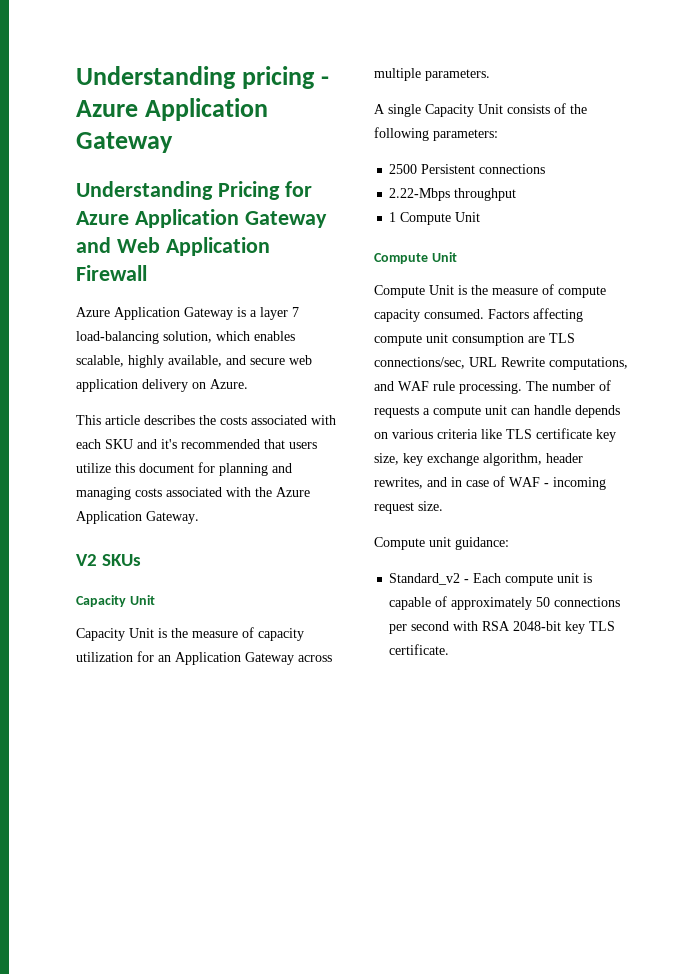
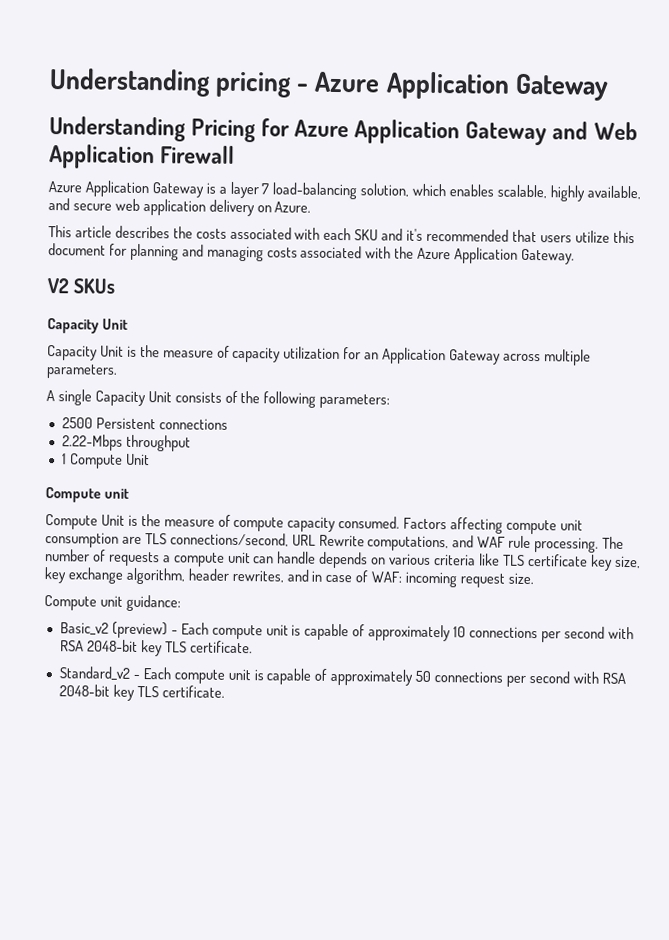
  1 Compute Unit
- Compute Unit
+ Compute unit
- Factors affecting compute unit consumption are TLS connections/sec, URL Rewrite computations, and WAF rule processing.
+ Factors affecting compute unit consumption are TLS connections/second, URL Rewrite computations, and WAF rule processing.
- The number of requests a compute unit can handle depends on various criteria like TLS certificate key size, key exchange algorithm, header rewrites, and in case of WAF - incoming request size.
+ The number of requests a compute unit can handle depends on various criteria like TLS certificate key size, key exchange algorithm, header rewrites, and in case of WAF: incoming request size.
+ Basic_v2 (preview) - Each compute unit is capable of approximately 10 connections per second with RSA 2048-bit key TLS certificate.

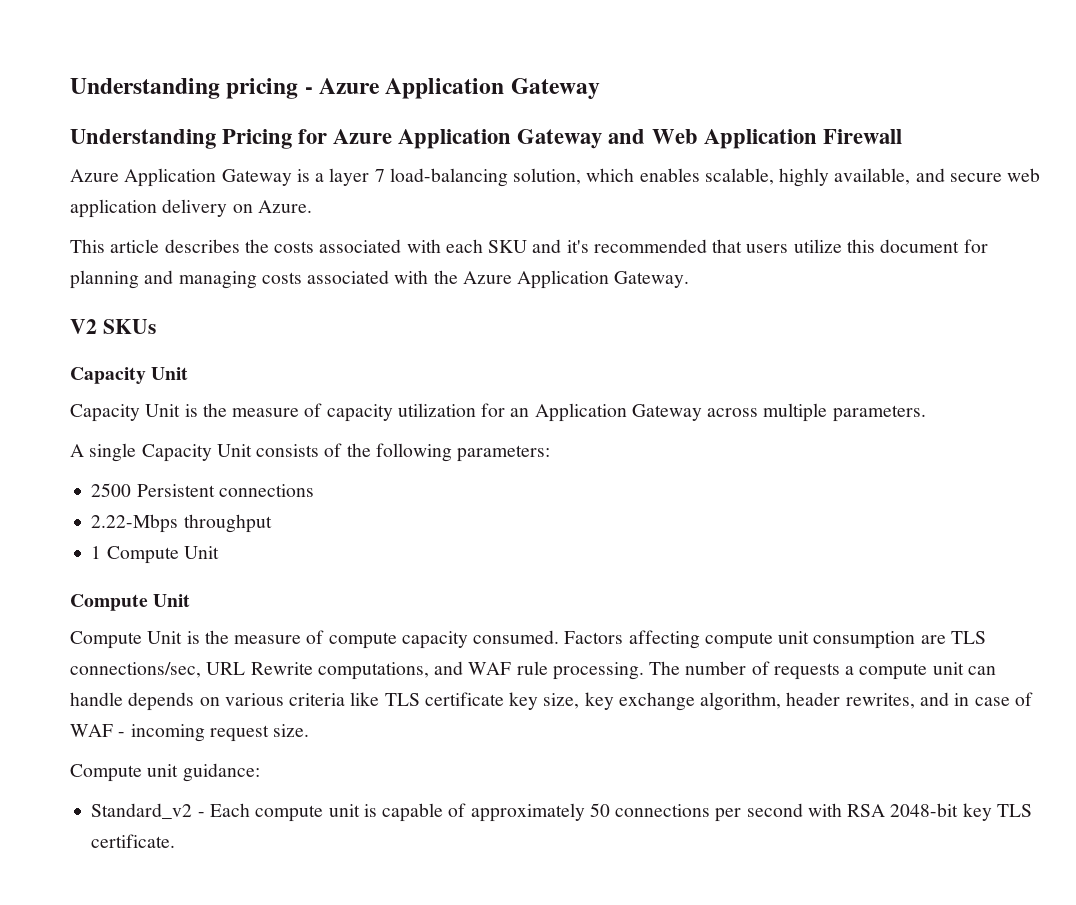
  1 Compute Unit
- Compute unit
+ Compute Unit
- Factors affecting compute unit consumption are TLS connections/second, URL Rewrite computations, and WAF rule processing.
+ Factors affecting compute unit consumption are TLS connections/sec, URL Rewrite computations, and WAF rule processing.
- The number of requests a compute unit can handle depends on various criteria like TLS certificate key size, key exchange algorithm, header rewrites, and in case of WAF: incoming request size.
+ The number of requests a compute unit can handle depends on various criteria like TLS certificate key size, key exchange algorithm, header rewrites, and in case of WAF - incoming request size.
- Basic_v2 (preview) - Each compute unit is capable of approximately 10 connections per second with RSA 2048-bit key TLS certificate.

